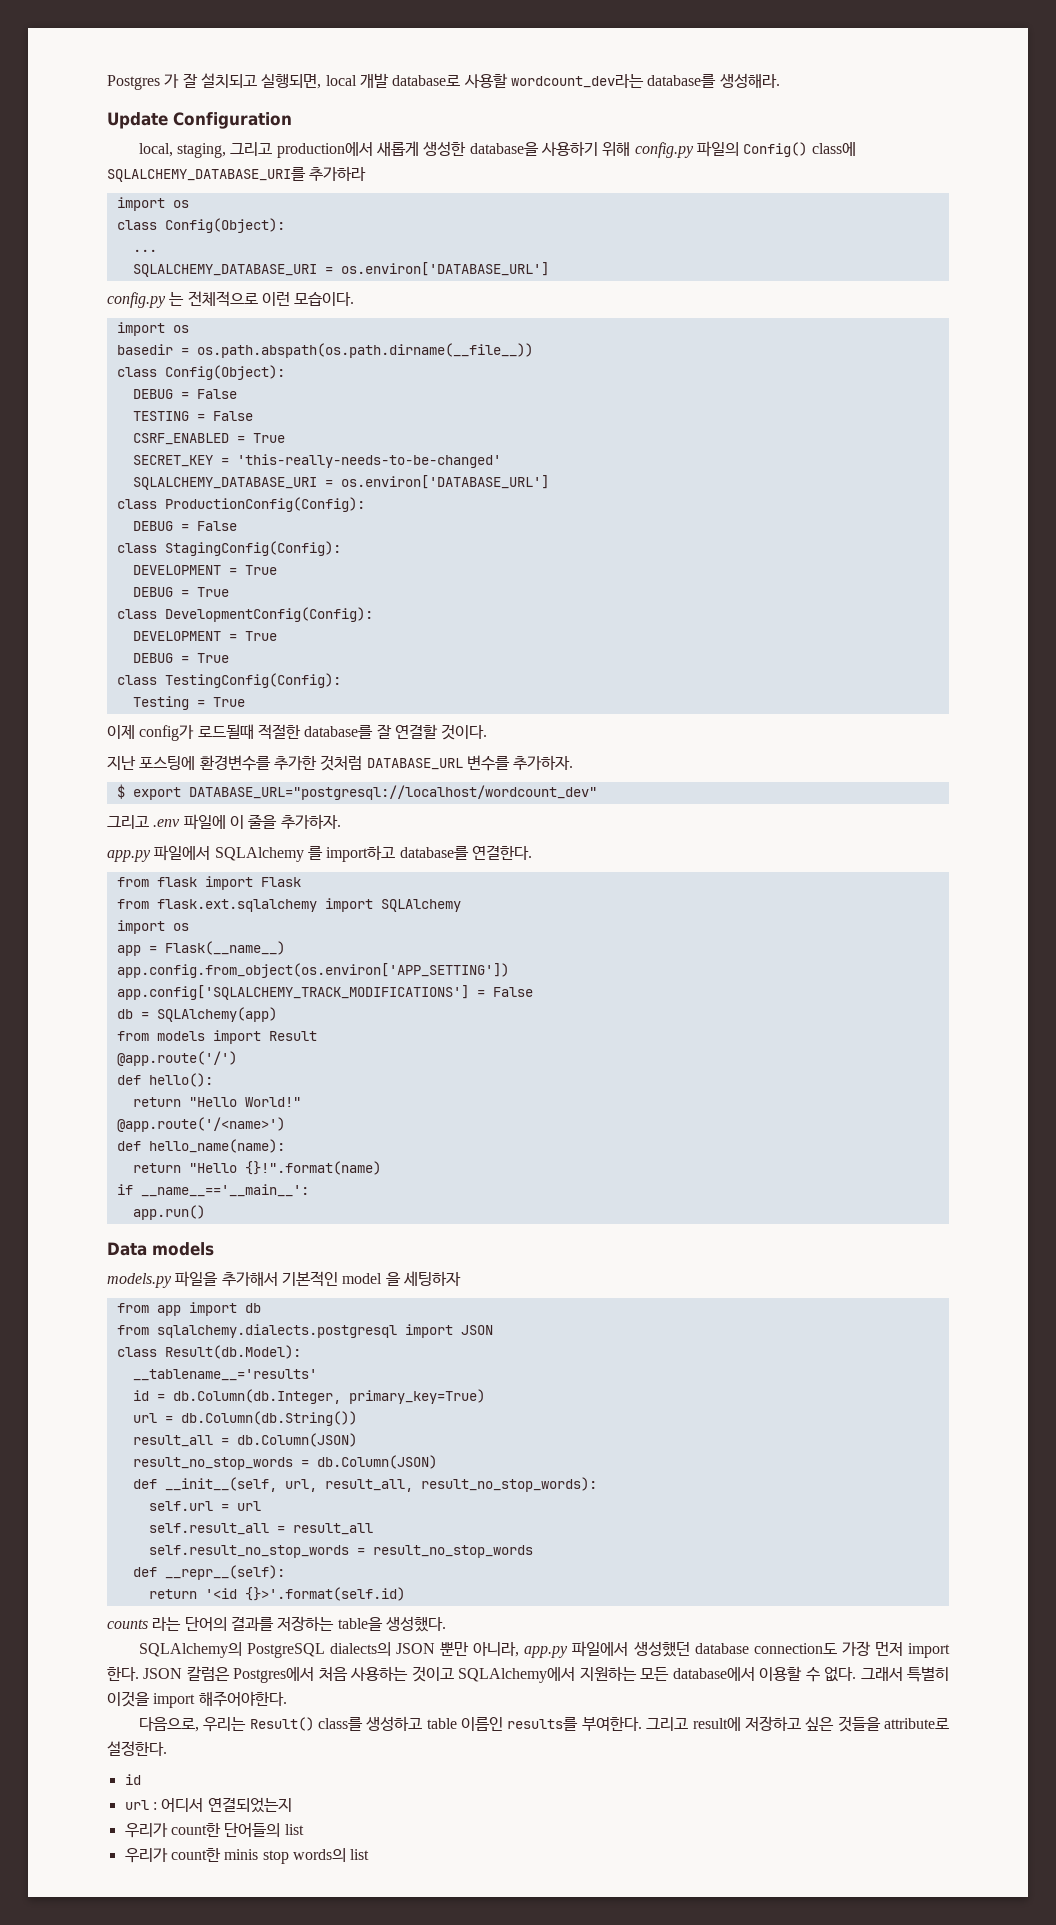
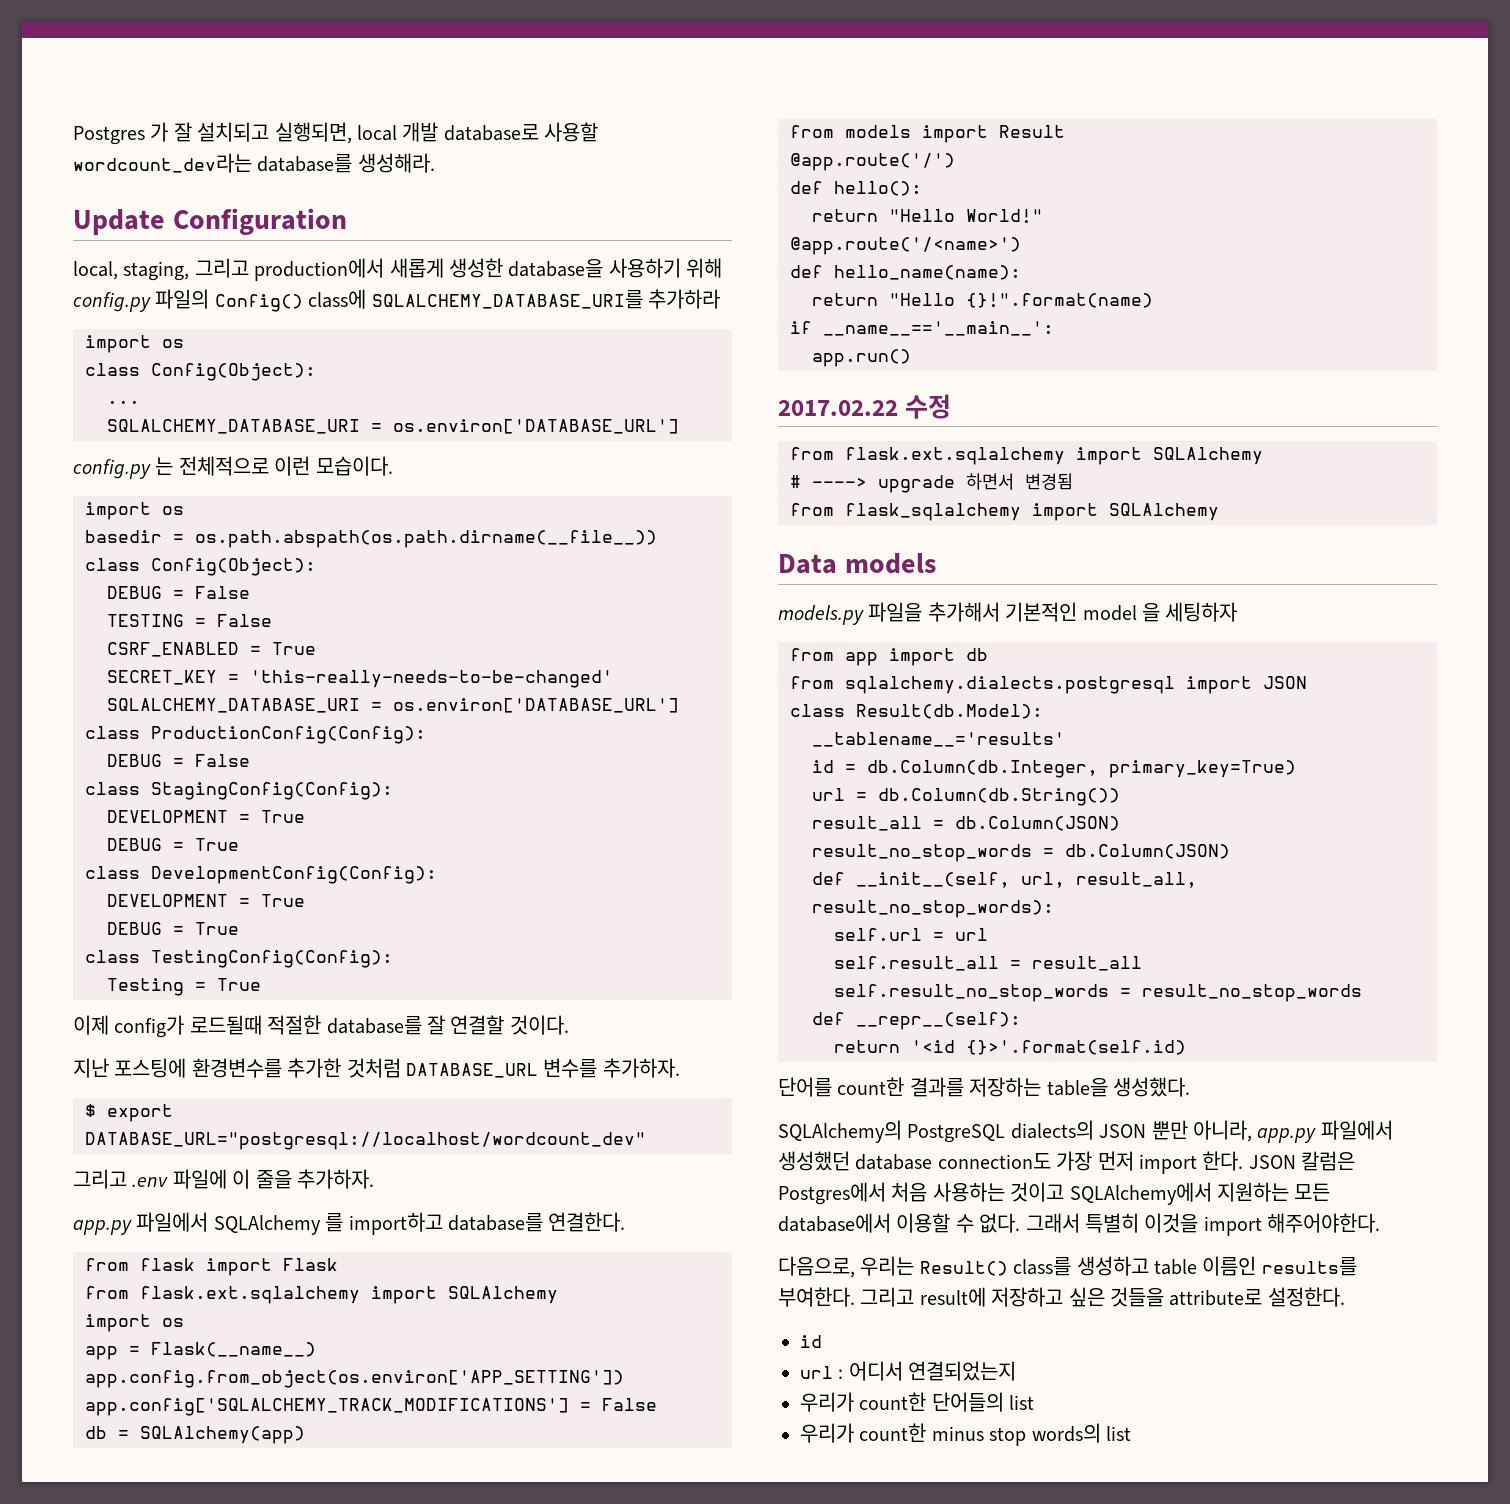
+ 2017.02.22 수정
+ from flask.ext.sqlalchemy import SQLAlchemy
+ # ----> upgrade 하면서 변경됨
+ from flask_sqlalchemy import SQLAlchemy
- counts 라는 단어의 결과를 저장하는 table을 생성했다.
+ 단어를 count한 결과를 저장하는 table을 생성했다.
- 우리가 count한 minis stop words의 list
+ 우리가 count한 minus stop words의 list

